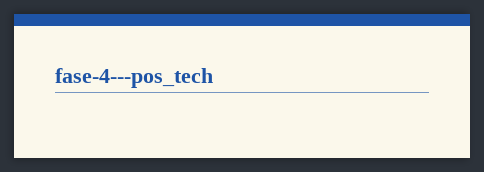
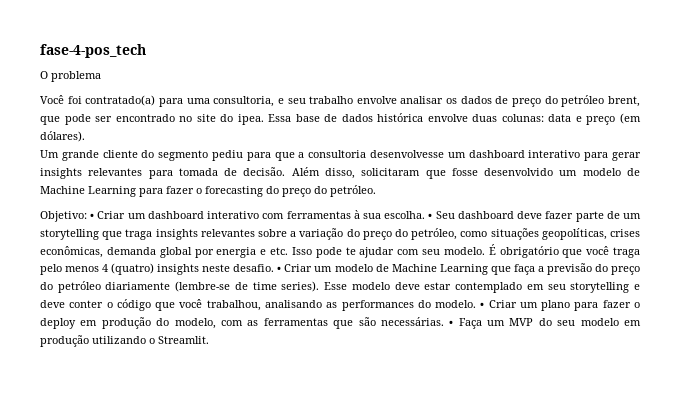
- fase-4---pos_tech
+ fase-4-pos_tech
+ O problema
+ Você foi contratado(a) para uma consultoria, e seu trabalho envolve analisar os dados de preço do petróleo brent, que pode ser encontrado no site do ipea. Essa base de dados histórica envolve duas colunas: data e preço (em dólares).
+ Um grande cliente do segmento pediu para que a consultoria desenvolvesse um dashboard interativo para gerar insights relevantes para tomada de decisão. Além disso, solicitaram que fosse desenvolvido um modelo de Machine Learning para fazer o forecasting do preço do petróleo.
+ Objetivo: • Criar um dashboard interativo com ferramentas à sua escolha. • Seu dashboard deve fazer parte de um storytelling que traga insights relevantes sobre a variação do preço do petróleo, como situações geopolíticas, crises econômicas, demanda global por energia e etc. Isso pode te ajudar com seu modelo. É obrigatório que você traga pelo menos 4 (quatro) insights neste desafio. • Criar um modelo de Machine Learning que faça a previsão do preço do petróleo diariamente (lembre-se de time series). Esse modelo deve estar contemplado em seu storytelling e deve conter o código que você trabalhou, analisando as performances do modelo. • Criar um plano para fazer o deploy em produção do modelo, com as ferramentas que são necessárias. • Faça um MVP do seu modelo em produção utilizando o Streamlit.

